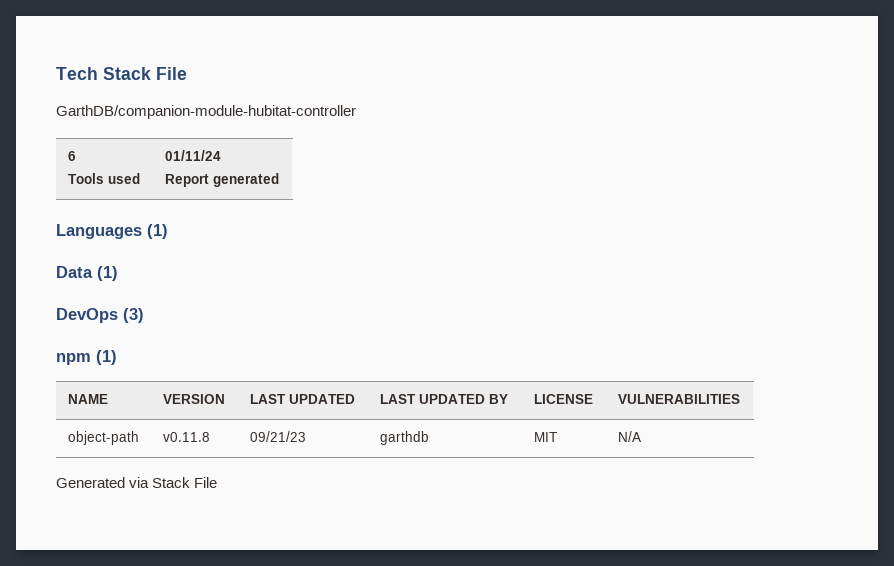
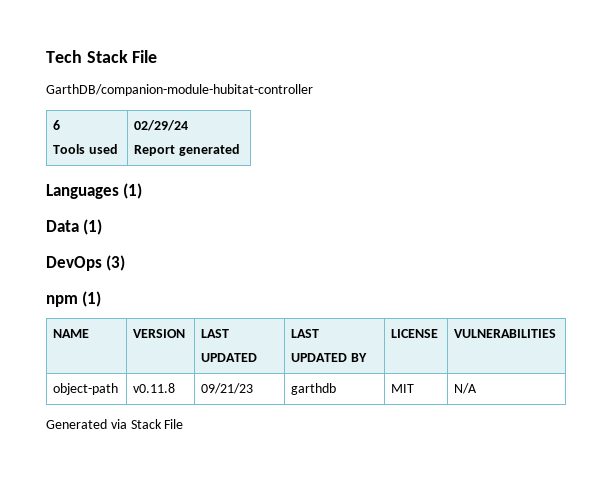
  6
- Tools used | 01/11/24
+ Tools used | 02/29/24

